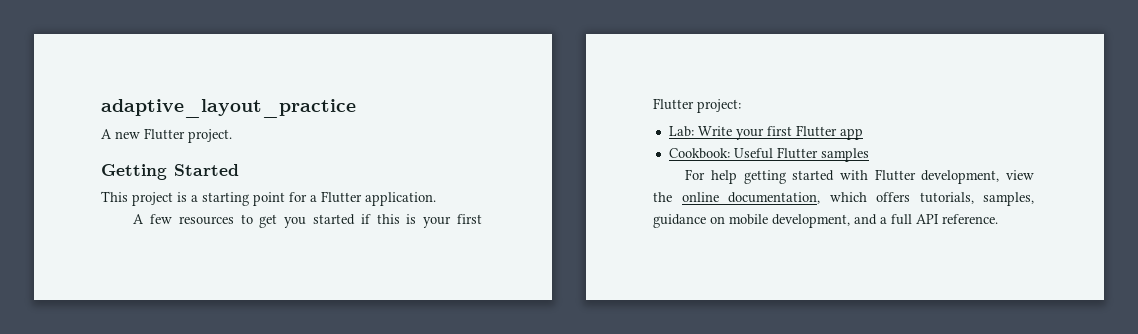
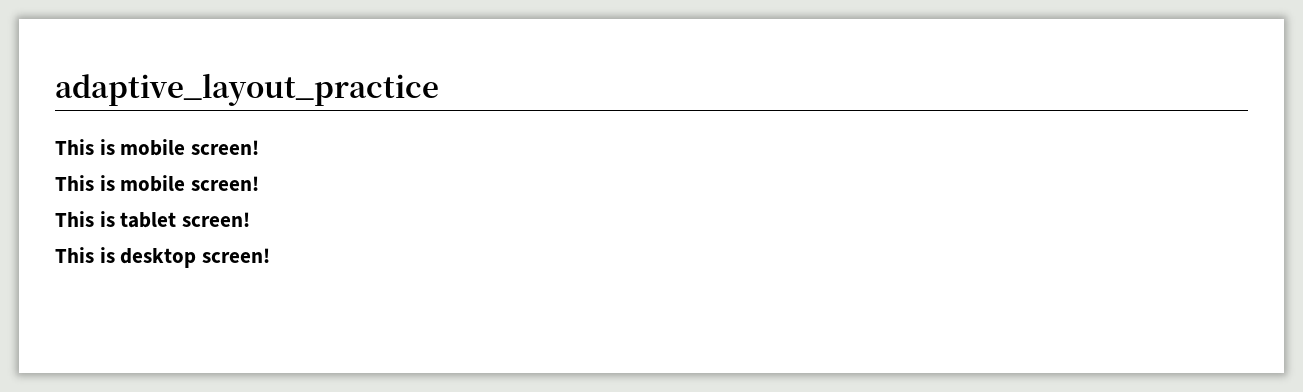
  adaptive_layout_practice
- A new Flutter project.
- Getting Started
- This project is a starting point for a Flutter application.
- A few resources to get you started if this is your first Flutter project:
- Lab: Write your first Flutter app
- Cookbook: Useful Flutter samples
- For help getting started with Flutter development, view the online documentation, which offers tutorials, samples, guidance on mobile development, and a full API reference.
+ This is mobile screen!
+ This is mobile screen!
+ This is tablet screen!
+ This is desktop screen!

